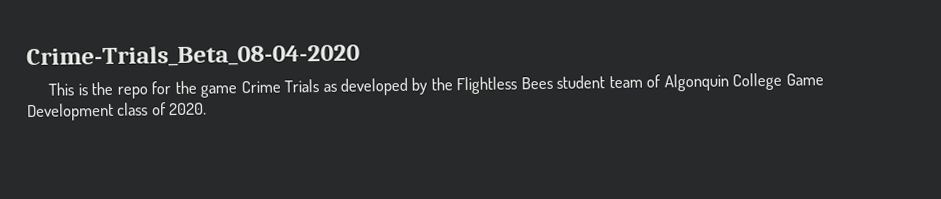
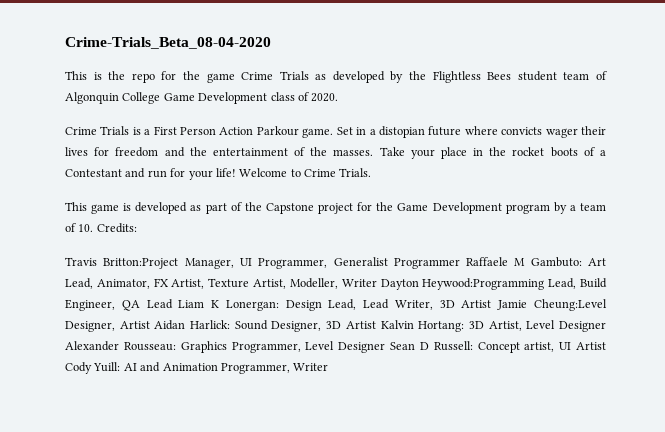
+ Crime Trials is a First Person Action Parkour game. Set in a distopian future where convicts wager their lives for freedom and the entertainment of the masses. Take your place in the rocket boots of a Contestant and run for your life! Welcome to Crime Trials.
+ This game is developed as part of the Capstone project for the Game Development program by a team of 10. Credits:
+ Travis Britton:Project Manager, UI Programmer, Generalist Programmer Raffaele M Gambuto: Art Lead, Animator, FX Artist, Texture Artist, Modeller, Writer Dayton Heywood:Programming Lead, Build Engineer, QA Lead Liam K Lonergan: Design Lead, Lead Writer, 3D Artist Jamie Cheung:Level Designer, Artist Aidan Harlick: Sound Designer, 3D Artist Kalvin Hortang: 3D Artist, Level Designer Alexander Rousseau: Graphics Programmer, Level Designer Sean D Russell: Concept artist, UI Artist Cody Yuill: AI and Animation Programmer, Writer

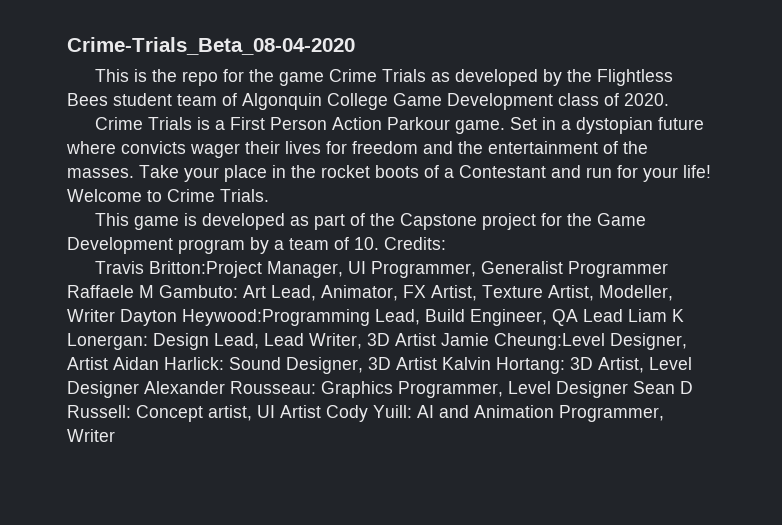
- Set in a distopian future where convicts wager their lives for freedom and the entertainment of the masses.
+ Set in a dystopian future where convicts wager their lives for freedom and the entertainment of the masses.

